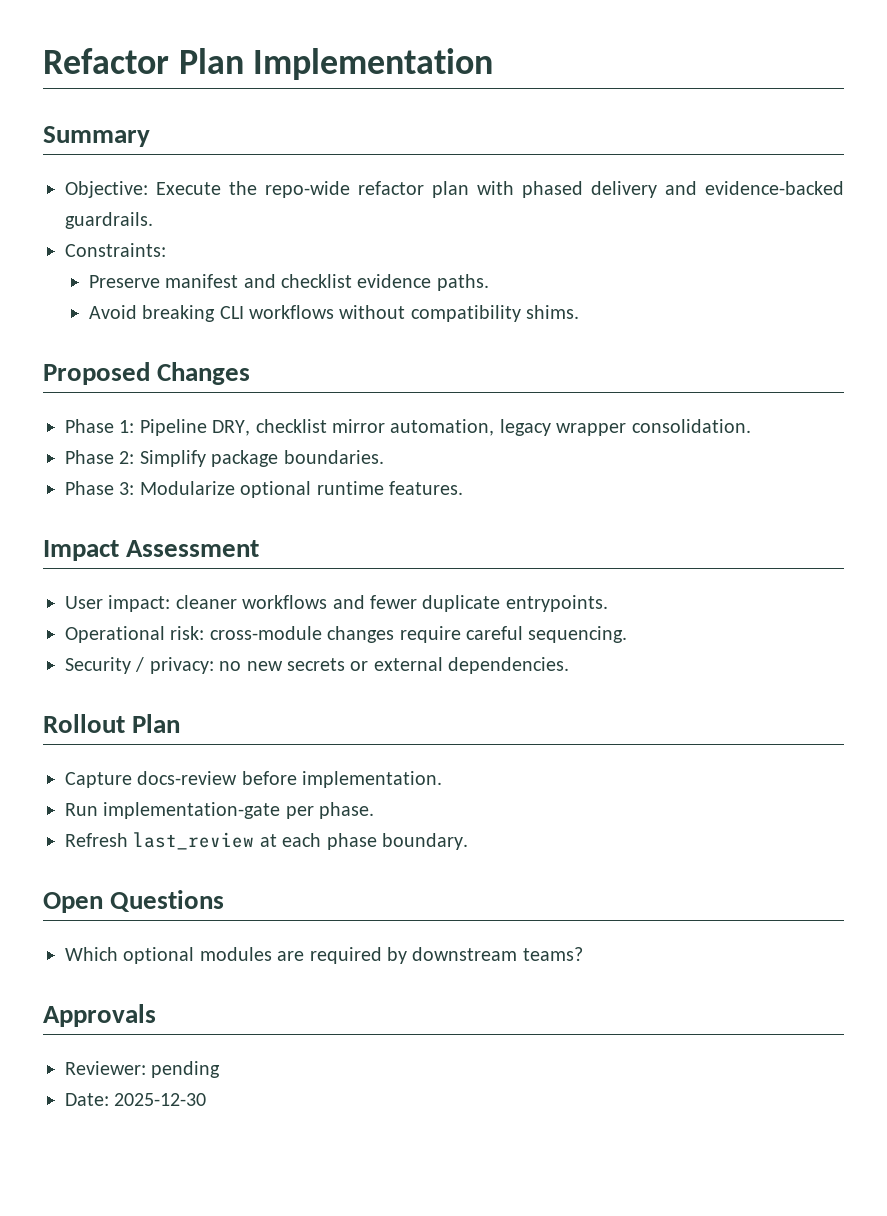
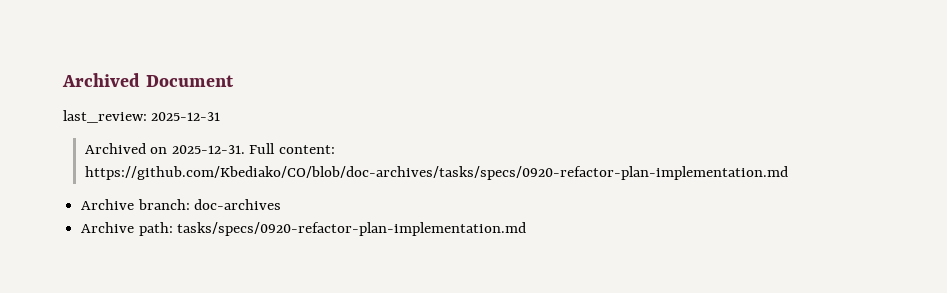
- Refactor Plan Implementation
- Summary
- Objective: Execute the repo-wide refactor plan with phased delivery and evidence-backed guardrails.
- Constraints:
- Preserve manifest and checklist evidence paths.
- Avoid breaking CLI workflows without compatibility shims.
- Proposed Changes
- Phase 1: Pipeline DRY, checklist mirror automation, legacy wrapper consolidation.
- Phase 2: Simplify package boundaries.
- Phase 3: Modularize optional runtime features.
- Impact Assessment
- User impact: cleaner workflows and fewer duplicate entrypoints.
- Operational risk: cross-module changes require careful sequencing.
- Security / privacy: no new secrets or external dependencies.
- Rollout Plan
- Capture docs-review before implementation.
- Run implementation-gate per phase.
- Refresh last_review at each phase boundary.
- Open Questions
- Which optional modules are required by downstream teams?
- Approvals
- Reviewer: pending
- Date: 2025-12-30
+ Archived Document
+ last_review: 2025-12-31
+ Archived on 2025-12-31. Full content: https://github.com/Kbediako/CO/blob/doc-archives/tasks/specs/0920-refactor-plan-implementation.md
+ Archive branch: doc-archives
+ Archive path: tasks/specs/0920-refactor-plan-implementation.md

